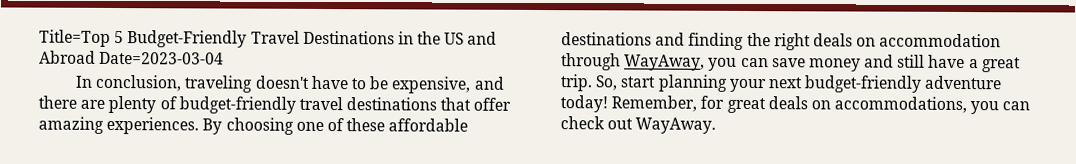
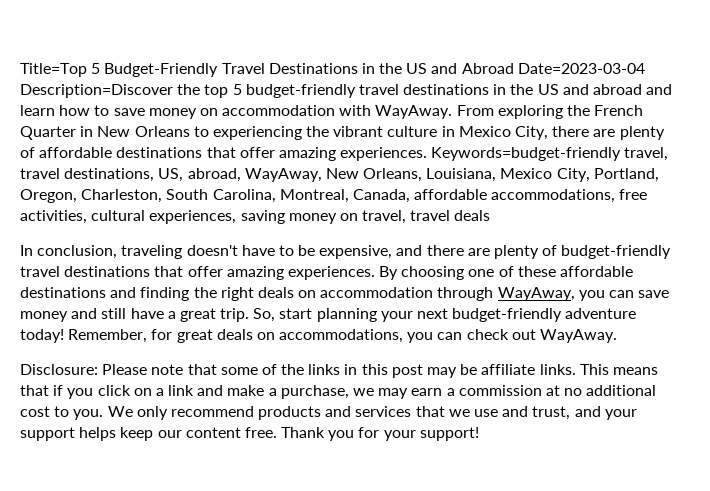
- Title=Top 5 Budget-Friendly Travel Destinations in the US and Abroad Date=2023-03-04
+ Title=Top 5 Budget-Friendly Travel Destinations in the US and Abroad Date=2023-03-04 Description=Discover the top 5 budget-friendly travel destinations in the US and abroad and learn how to save money on accommodation with WayAway. From exploring the French Quarter in New Orleans to experiencing the vibrant culture in Mexico City, there are plenty of affordable destinations that offer amazing experiences. Keywords=budget-friendly travel, travel destinations, US, abroad, WayAway, New Orleans, Louisiana, Mexico City, Portland, Oregon, Charleston, South Carolina, Montreal, Canada, affordable accommodations, free activities, cultural experiences, saving money on travel, travel deals
+ Disclosure: Please note that some of the links in this post may be affiliate links. This means that if you click on a link and make a purchase, we may earn a commission at no additional cost to you. We only recommend products and services that we use and trust, and your support helps keep our content free. Thank you for your support!

